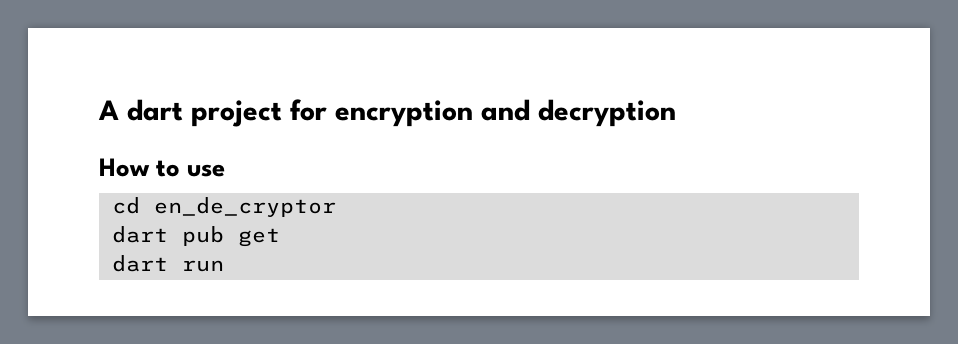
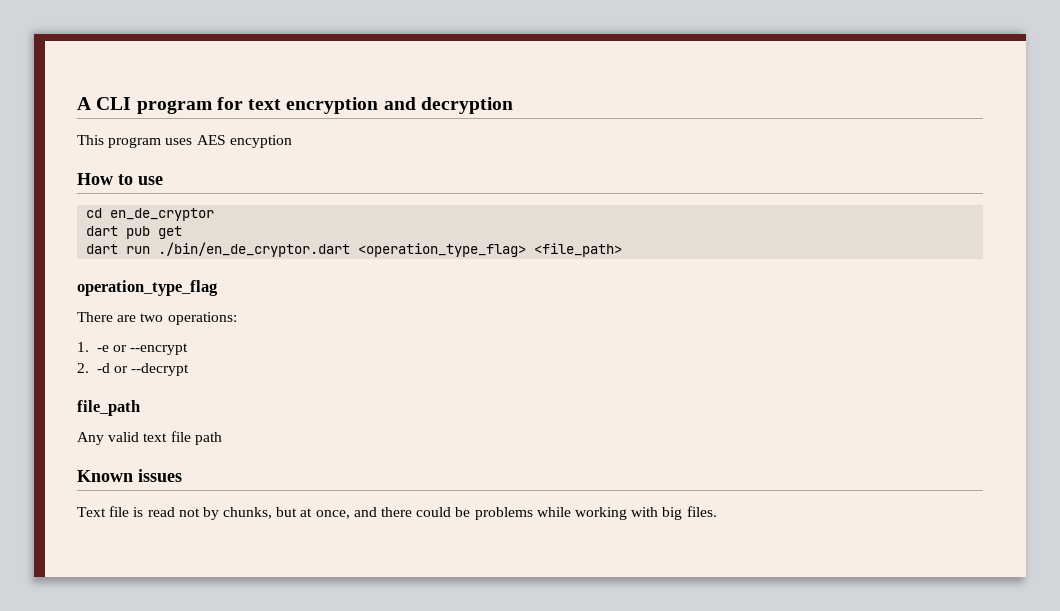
- A dart project for encryption and decryption
+ A CLI program for text encryption and decryption
+ This program uses AES encyption
- dart run
+ dart run ./bin/en_de_cryptor.dart <operation_type_flag> <file_path>
+ operation_type_flag
+ There are two operations:
+ 1. -e or --encrypt
+ 2. -d or --decrypt
+ file_path
+ Any valid text file path
+ Known issues
+ Text file is read not by chunks, but at once, and there could be problems while working with big files.

